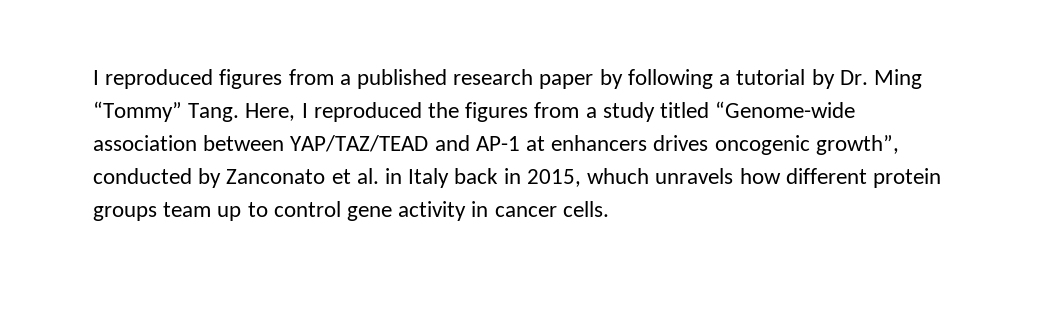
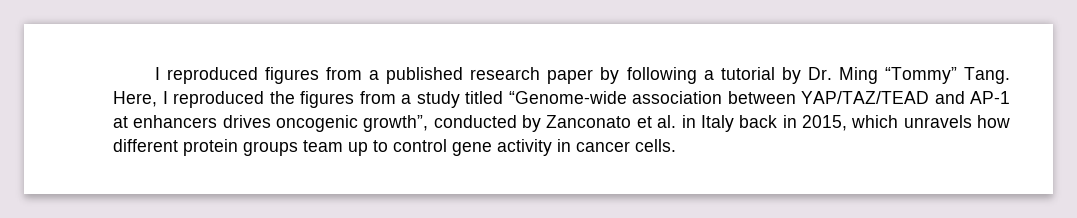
- Here, I reproduced the figures from a study titled “Genome-wide association between YAP/TAZ/TEAD and AP-1 at enhancers drives oncogenic growth”, conducted by Zanconato et al. in Italy back in 2015, whuch unravels how different protein groups team up to control gene activity in cancer cells.
+ Here, I reproduced the figures from a study titled “Genome-wide association between YAP/TAZ/TEAD and AP-1 at enhancers drives oncogenic growth”, conducted by Zanconato et al. in Italy back in 2015, which unravels how different protein groups team up to control gene activity in cancer cells.

